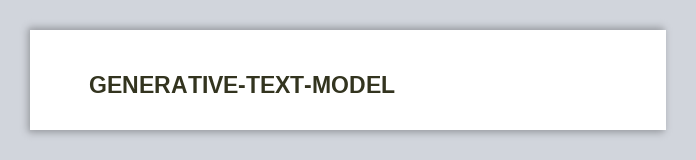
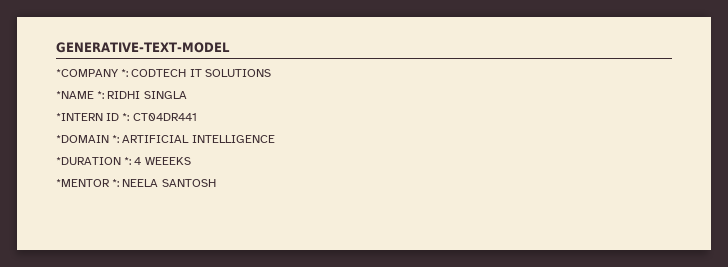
+ *COMPANY *: CODTECH IT SOLUTIONS
+ *NAME *: RIDHI SINGLA
+ *INTERN ID *: CT04DR441
+ *DOMAIN *: ARTIFICIAL INTELLIGENCE
+ *DURATION *: 4 WEEEKS
+ *MENTOR *: NEELA SANTOSH

